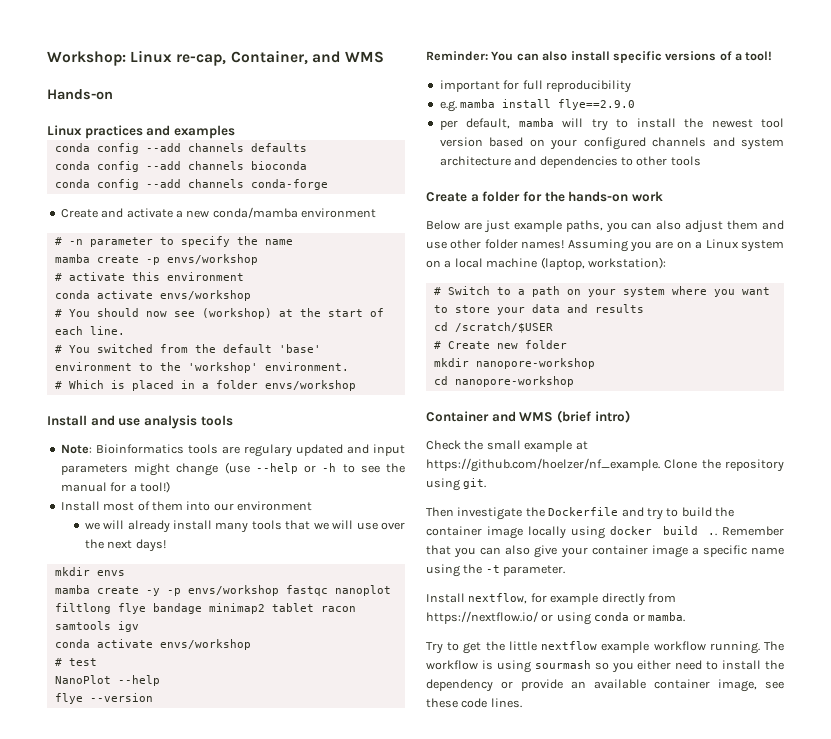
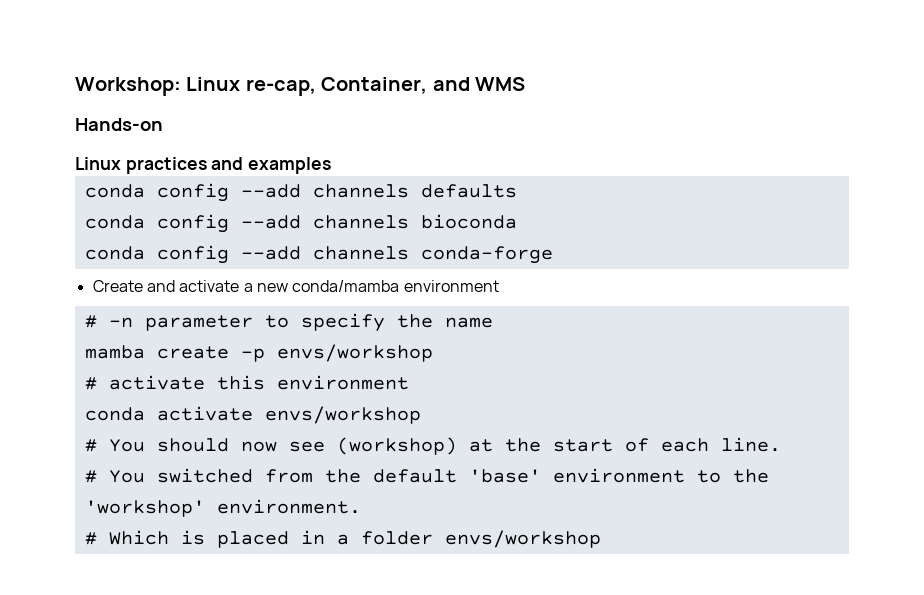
- Install and use analysis tools
- Note: Bioinformatics tools are regulary updated and input parameters might change (use --help or -h to see the manual for a tool!)
- Install most of them into our environment
- we will already install many tools that we will use over the next days!
- mkdir envs
- mamba create -y -p envs/workshop fastqc nanoplot filtlong flye bandage minimap2 tablet racon samtools igv
- conda activate envs/workshop
- # test
- NanoPlot --help
- flye --version
- Reminder: You can also install specific versions of a tool!
- important for full reproducibility
- e.g. mamba install flye==2.9.0
- per default, mamba will try to install the newest tool version based on your configured channels and system architecture and dependencies to other tools
- Create a folder for the hands-on work
- Below are just example paths, you can also adjust them and use other folder names! Assuming you are on a Linux system on a local machine (laptop, workstation):
- # Switch to a path on your system where you want to store your data and results
- cd /scratch/$USER
- # Create new folder
- mkdir nanopore-workshop
- cd nanopore-workshop
- Container and WMS (brief intro)
- Check the small example at https://github.com/hoelzer/nf_example. Clone the repository using git.
- Then investigate the Dockerfile and try to build the container image locally using docker build .. Remember that you can also give your container image a specific name using the -t parameter.
- Install nextflow, for example directly from https://nextflow.io/ or using conda or mamba.
- Try to get the little nextflow example workflow running. The workflow is using sourmash so you either need to install the dependency or provide an available container image, see these code lines.

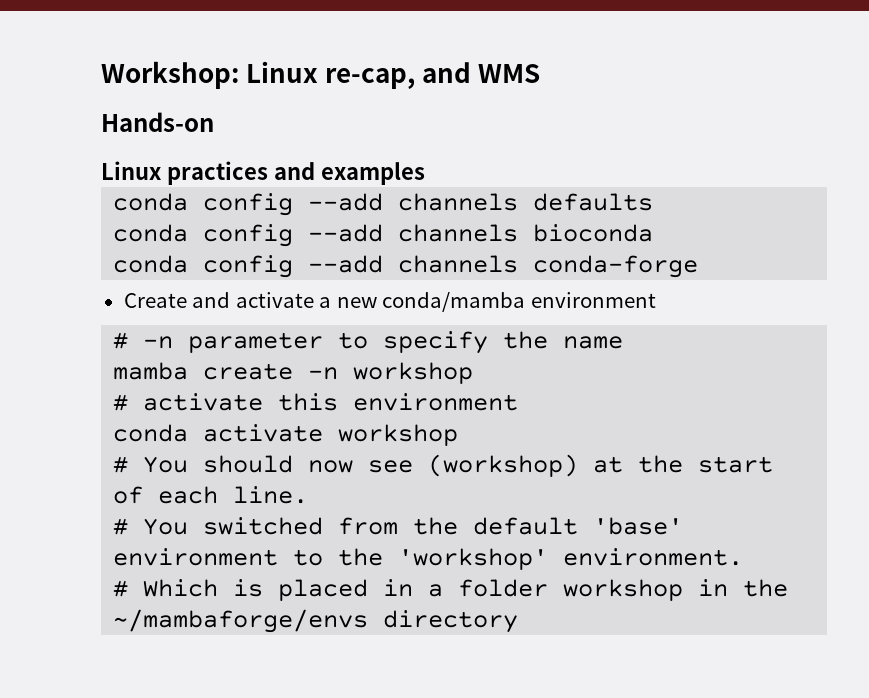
- Workshop: Linux re-cap, Container, and WMS
+ Workshop: Linux re-cap, and WMS
- mamba create -p envs/workshop
+ mamba create -n workshop
- conda activate envs/workshop
+ conda activate workshop
- # Which is placed in a folder envs/workshop
+ # Which is placed in a folder workshop in the ~/mambaforge/envs directory

